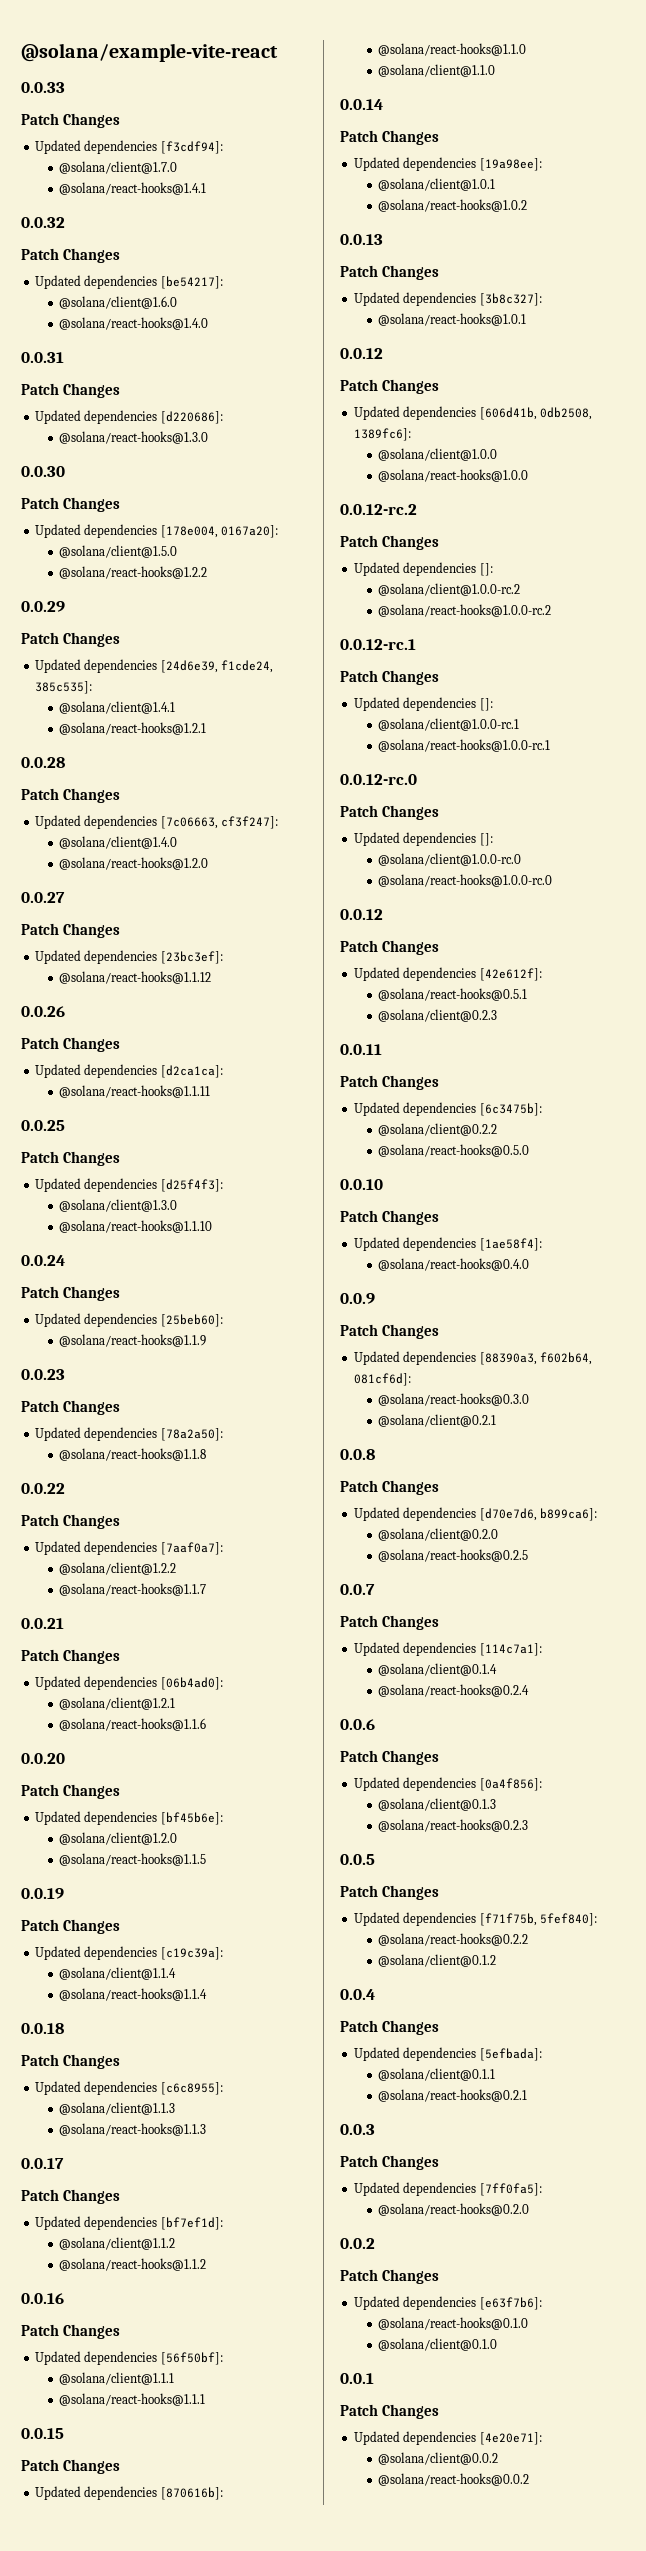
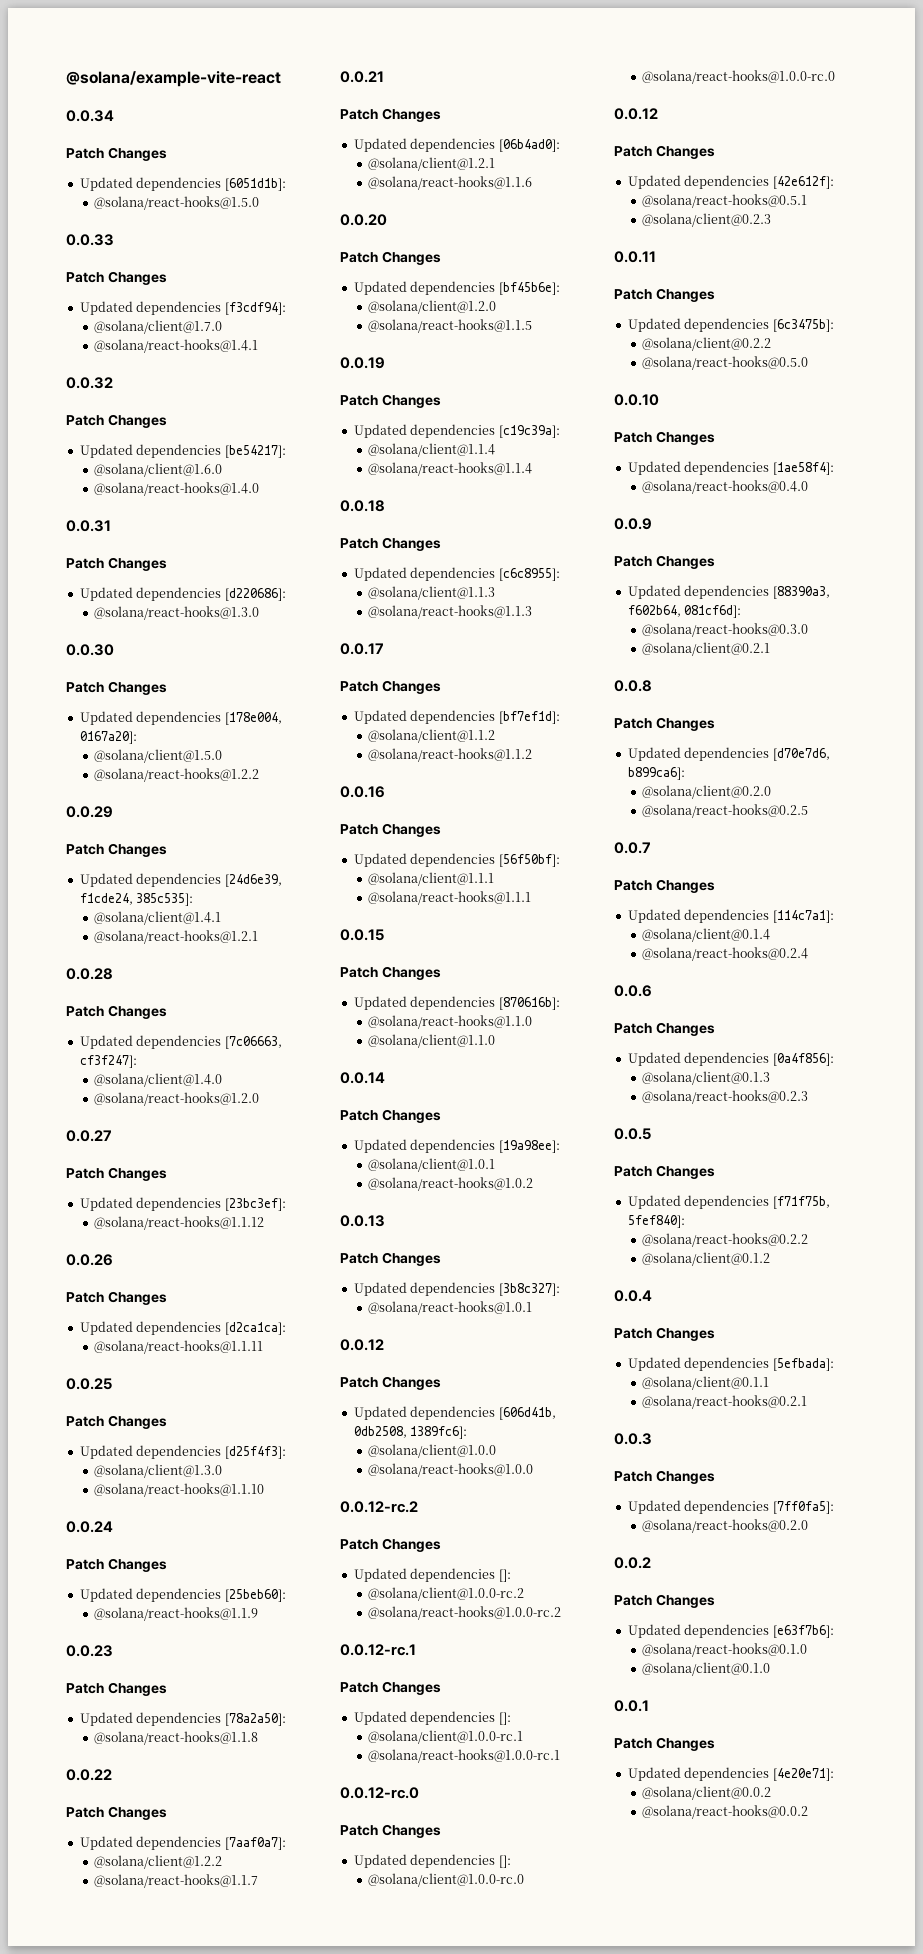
+ 0.0.34
+ Patch Changes
+ Updated dependencies [6051d1b]:
+ @solana/react-hooks@1.5.0

